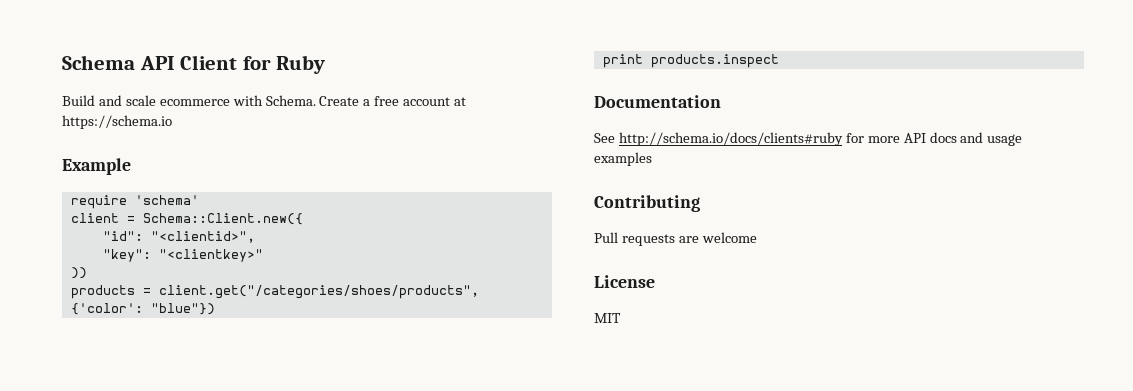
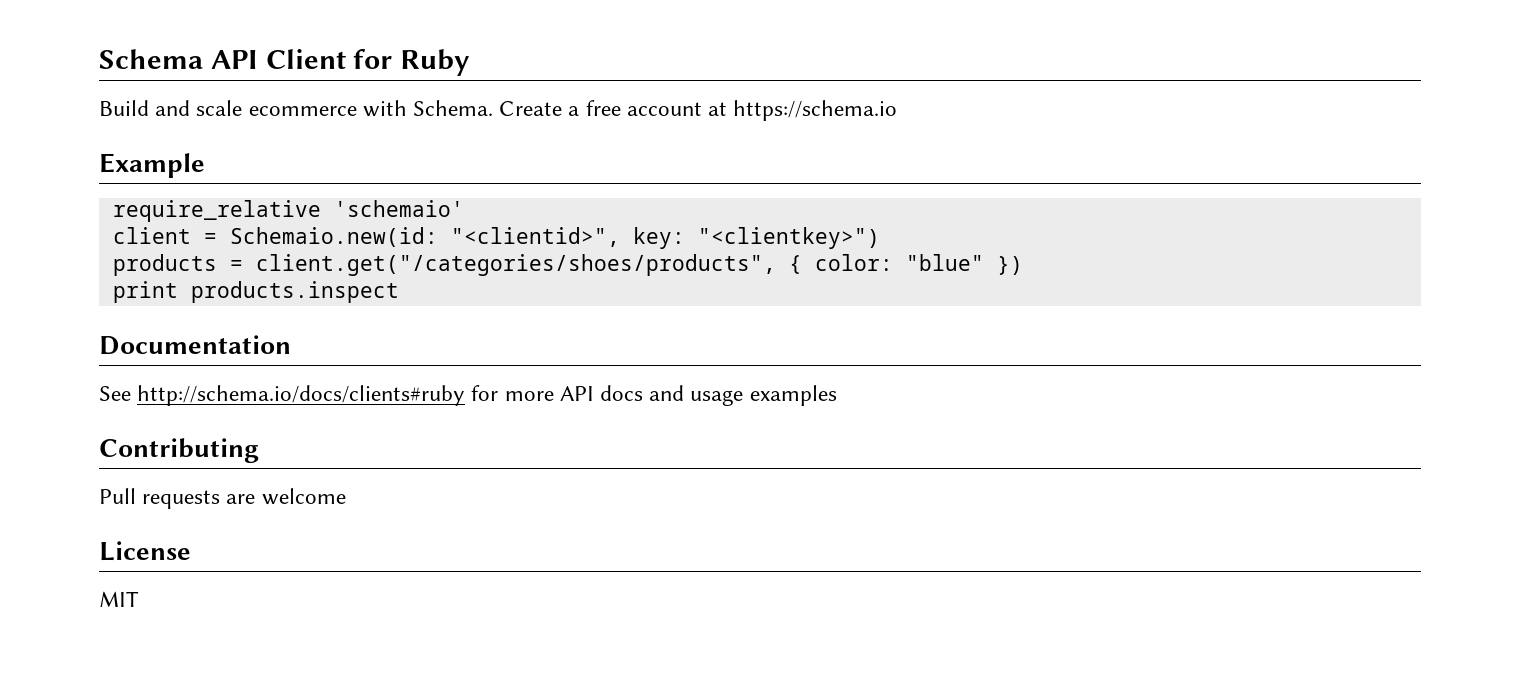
- require 'schema'
+ require_relative 'schemaio'
- client = Schema::Client.new({
- "id": "<clientid>",
- "key": "<clientkey>"
- ))
+ client = Schemaio.new(id: "<clientid>", key: "<clientkey>")
- products = client.get("/categories/shoes/products", {'color': "blue"})
+ products = client.get("/categories/shoes/products", { color: "blue" })

